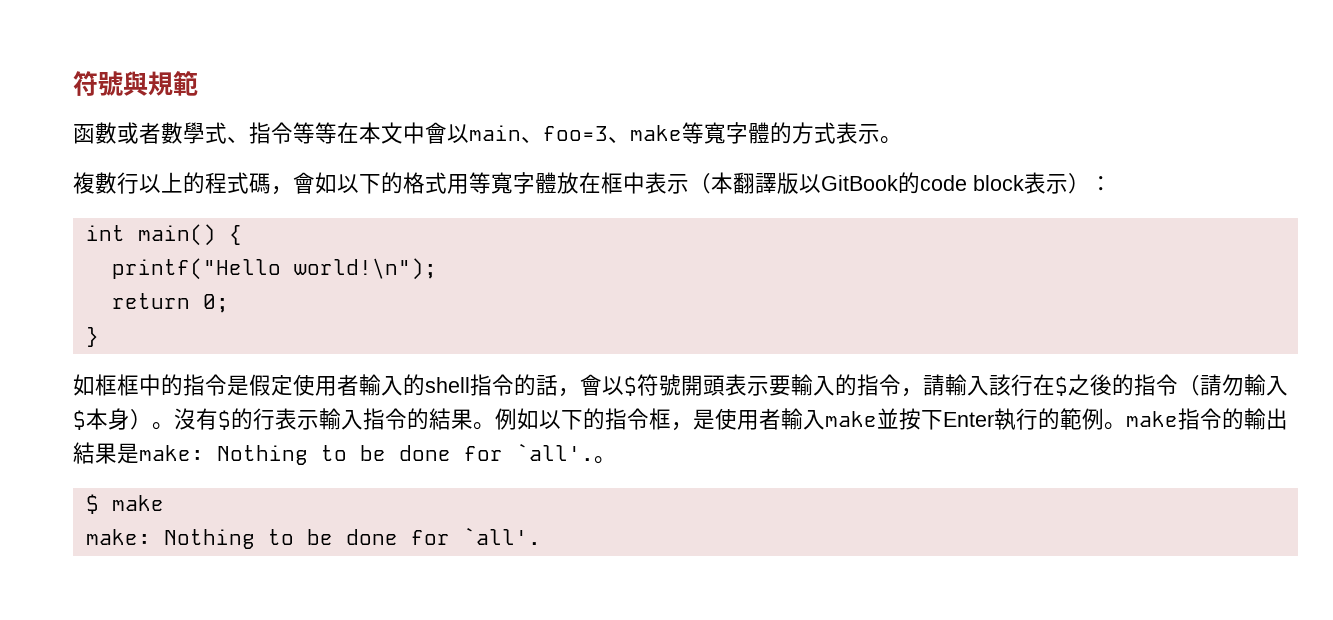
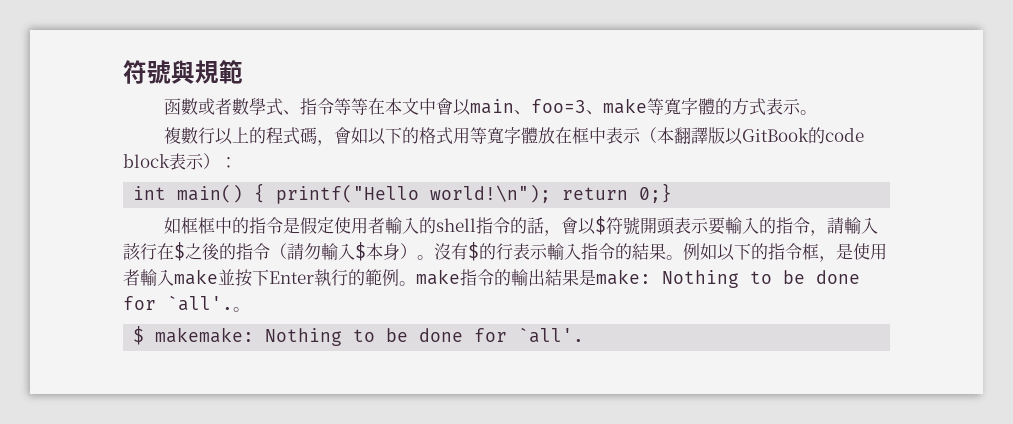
- int main() {
- printf("Hello world!\n");
- return 0;
- }
+ int main() { printf("Hello world!\n"); return 0;}
- $ make
- make: Nothing to be done for `all'.
+ $ makemake: Nothing to be done for `all'.

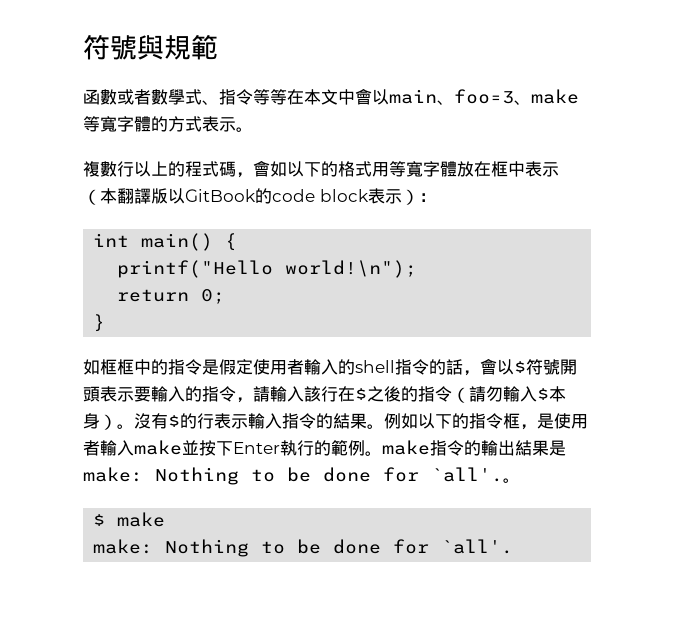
- int main() { printf("Hello world!\n"); return 0;}
+ int main() {
+ printf("Hello world!\n");
+ return 0;
+ }
- $ makemake: Nothing to be done for `all'.
+ $ make
+ make: Nothing to be done for `all'.

